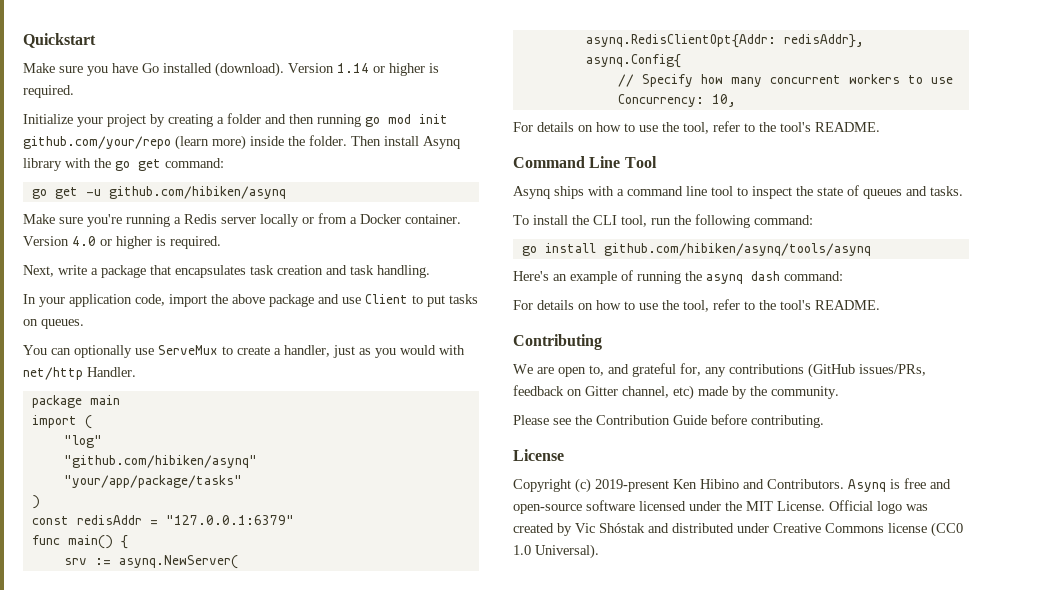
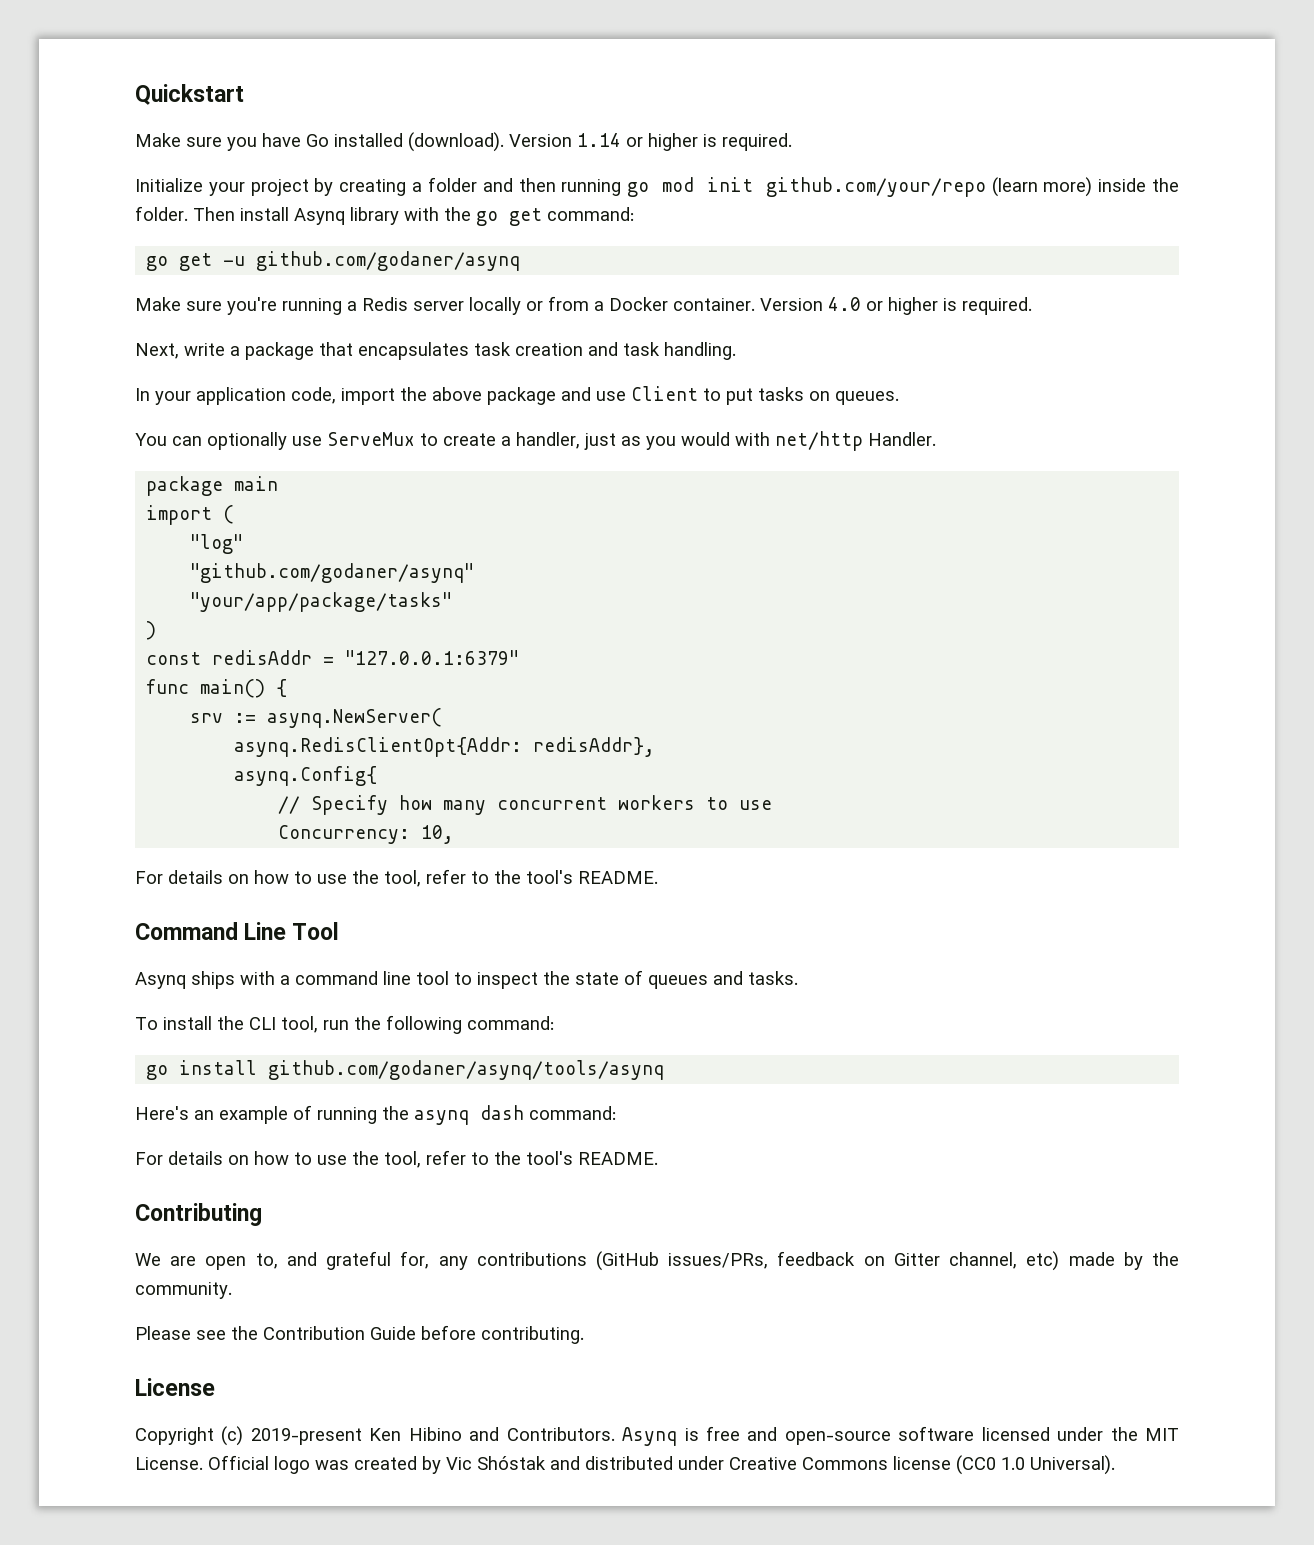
- go get -u github.com/hibiken/asynq
+ go get -u github.com/godaner/asynq
- "github.com/hibiken/asynq"
+ "github.com/godaner/asynq"
- go install github.com/hibiken/asynq/tools/asynq
+ go install github.com/godaner/asynq/tools/asynq

